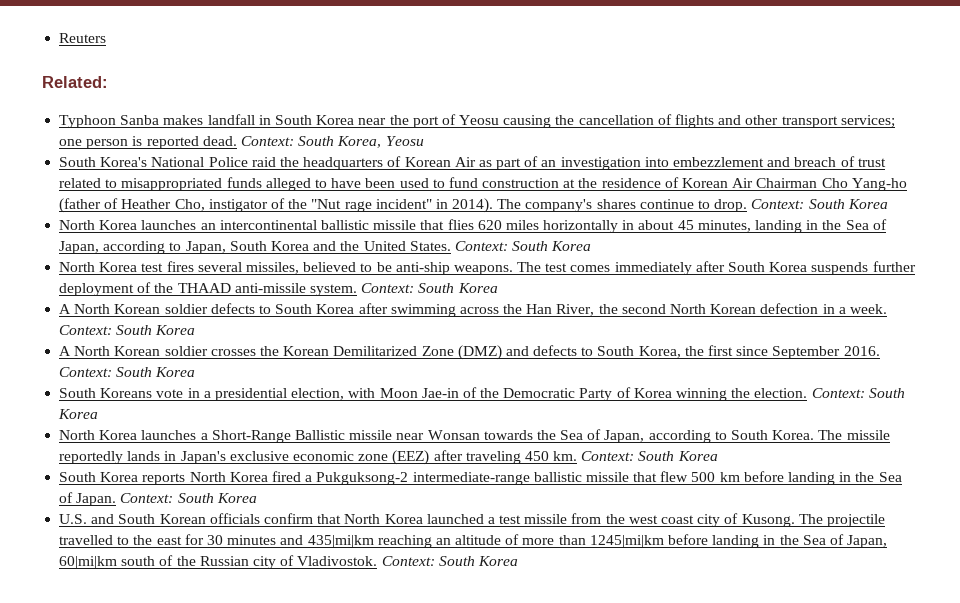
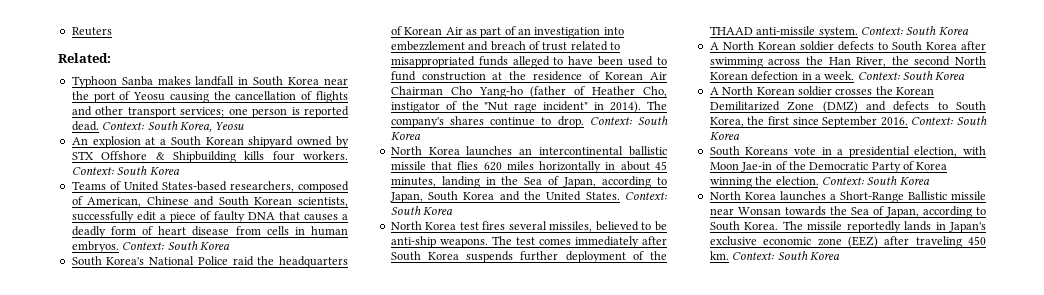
+ An explosion at a South Korean shipyard owned by STX Offshore & Shipbuilding kills four workers. Context: South Korea
+ Teams of United States-based researchers, composed of American, Chinese and South Korean scientists, successfully edit a piece of faulty DNA that causes a deadly form of heart disease from cells in human embryos. Context: South Korea
- South Korea reports North Korea fired a Pukguksong-2 intermediate-range ballistic missile that flew 500 km before landing in the Sea of Japan. Context: South Korea
- U.S. and South Korean officials confirm that North Korea launched a test missile from the west coast city of Kusong. The projectile travelled to the east for 30 minutes and 435|mi|km reaching an altitude of more than 1245|mi|km before landing in the Sea of Japan, 60|mi|km south of the Russian city of Vladivostok. Context: South Korea

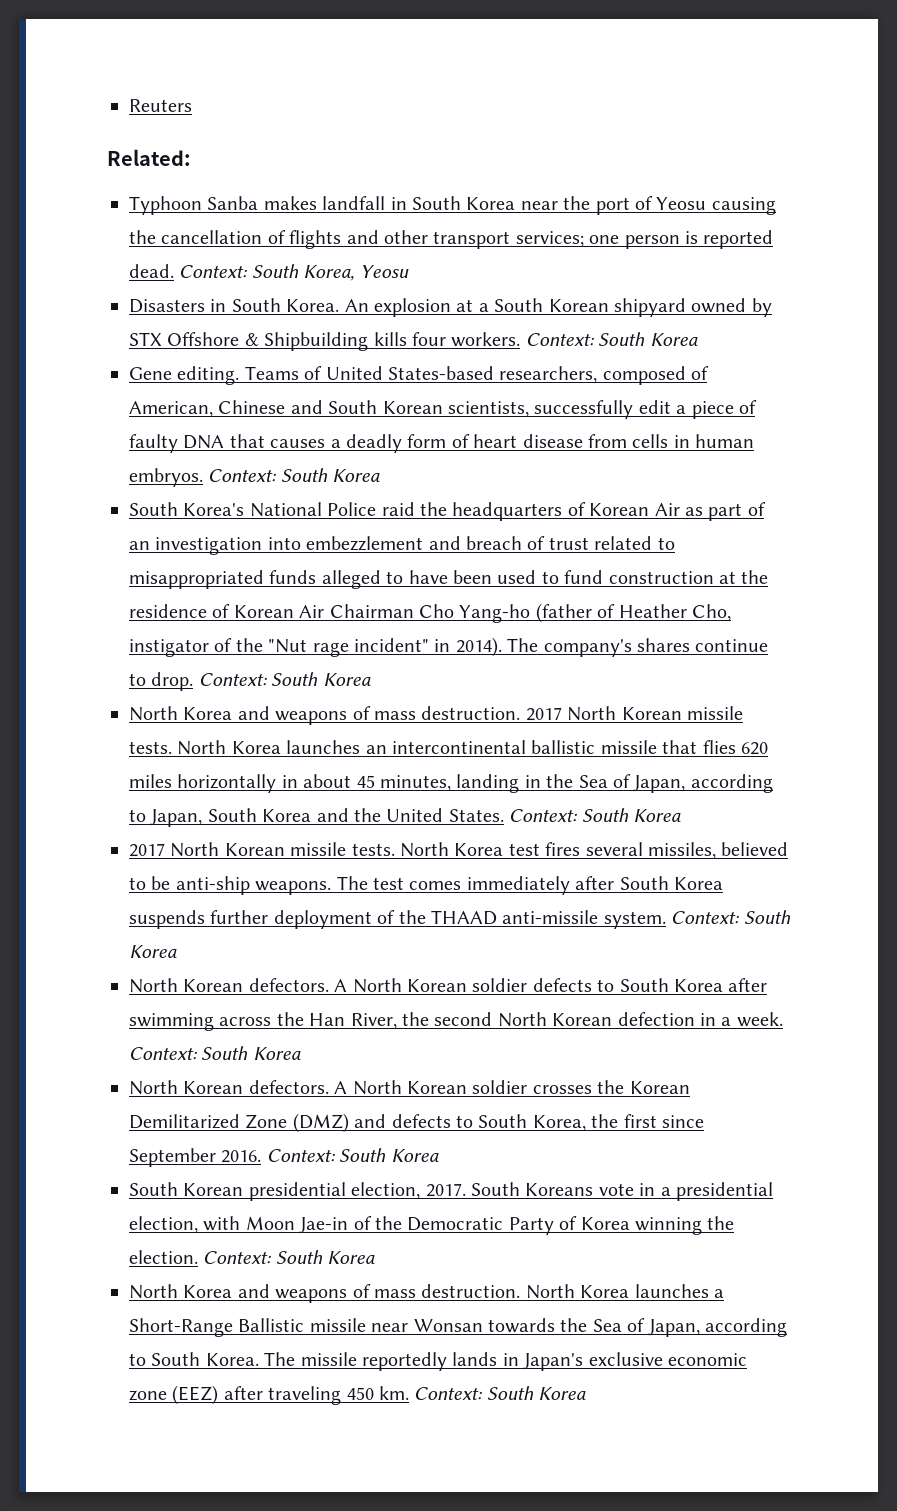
+ Disasters in South Korea.
+ Gene editing.
- North Korea launches an intercontinental ballistic missile that flies 620 miles horizontally in about 45 minutes, landing in the Sea of Japan, according to Japan, South Korea and the United States. Context: South Korea
- North Korea test fires several missiles, believed to be anti-ship weapons.
+ North Korea and weapons of mass destruction. 2017 North Korean missile tests. North Korea launches an intercontinental ballistic missile that flies 620 miles horizontally in about 45 minutes, landing in the Sea of Japan, according to Japan, South Korea and the United States. Context: South Korea
+ 2017 North Korean missile tests. North Korea test fires several missiles, believed to be anti-ship weapons.
  The test comes immediately after South Korea suspends further deployment of the THAAD anti-missile system. Context: South Korea
- A North Korean soldier defects to South Korea after swimming across the Han River, the second North Korean defection in a week. Context: South Korea
- A North Korean soldier crosses the Korean Demilitarized Zone (DMZ) and defects to South Korea, the first since September 2016.
+ North Korean defectors. A North Korean soldier defects to South Korea after swimming across the Han River, the second North Korean defection in a week. Context: South Korea
+ North Korean defectors. A North Korean soldier crosses the Korean Demilitarized Zone (DMZ) and defects to South Korea, the first since September 2016.
- South Koreans vote in a presidential election, with Moon Jae-in of the Democratic Party of Korea winning the election.
+ South Korean presidential election, 2017. South Koreans vote in a presidential election, with Moon Jae-in of the Democratic Party of Korea winning the election.
- North Korea launches a Short-Range Ballistic missile near Wonsan towards the Sea of Japan, according to South Korea.
+ North Korea and weapons of mass destruction. North Korea launches a Short-Range Ballistic missile near Wonsan towards the Sea of Japan, according to South Korea.

